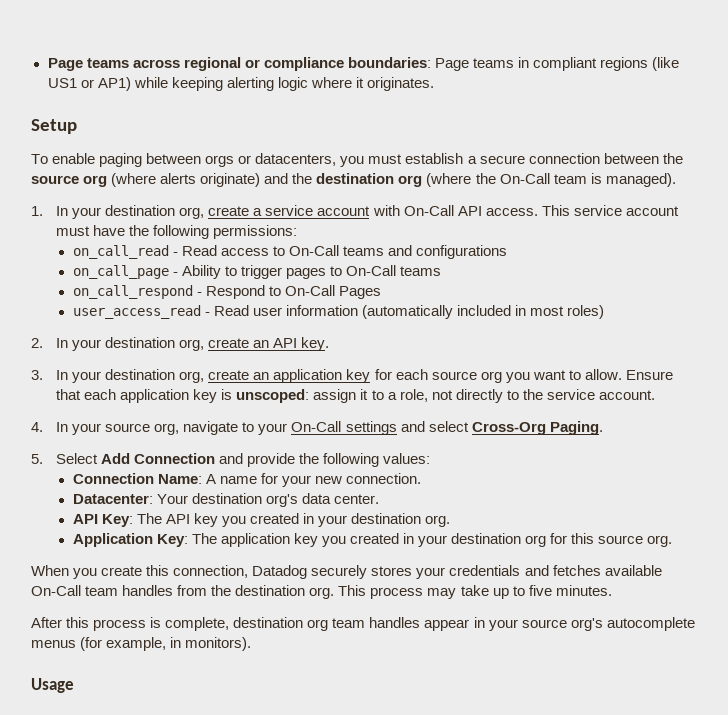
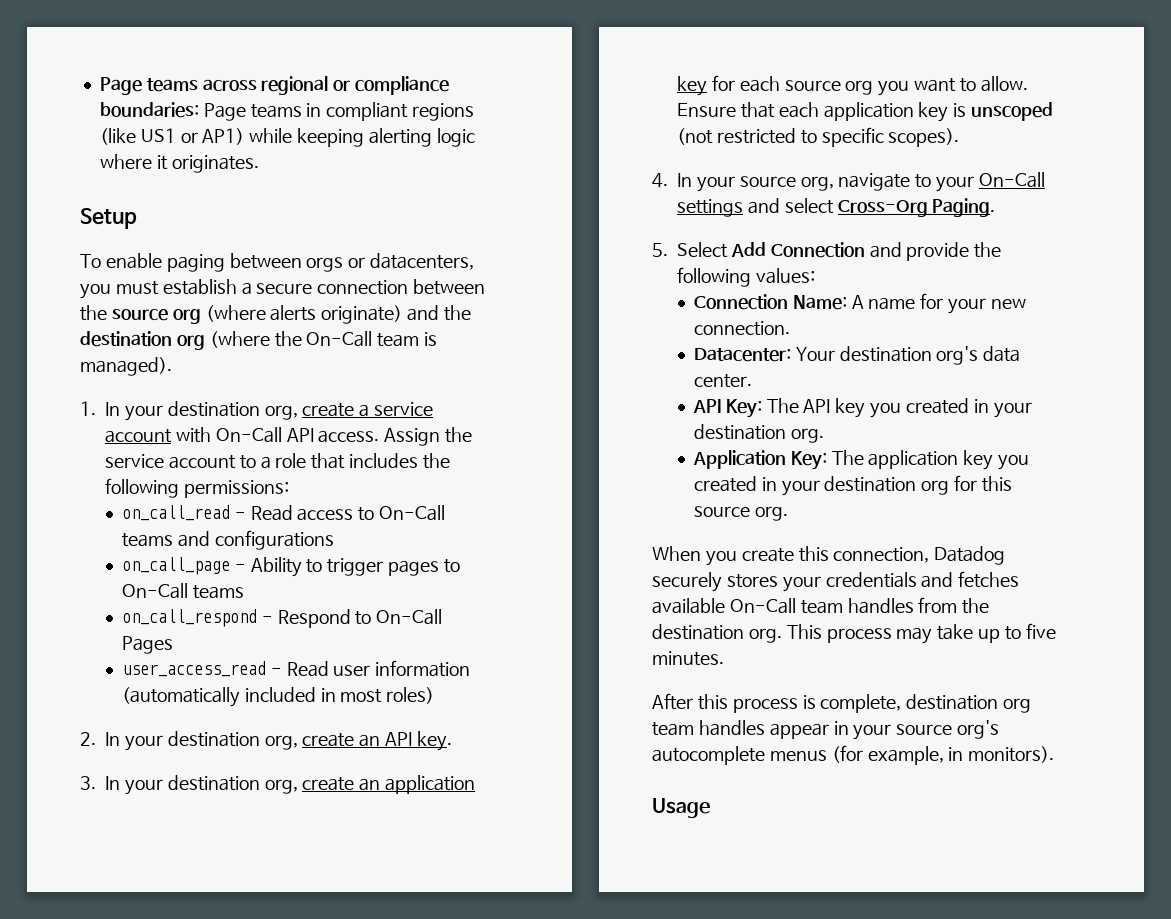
- This service account must have the following permissions:
+ Assign the service account to a role that includes the following permissions:
- Ensure that each application key is unscoped: assign it to a role, not directly to the service account.
+ Ensure that each application key is unscoped (not restricted to specific scopes).

